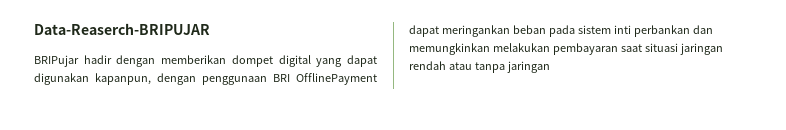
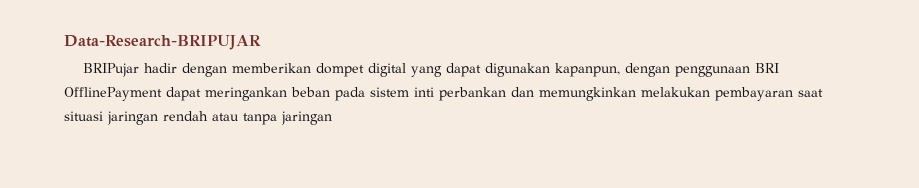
- Data-Reaserch-BRIPUJAR
+ Data-Research-BRIPUJAR

